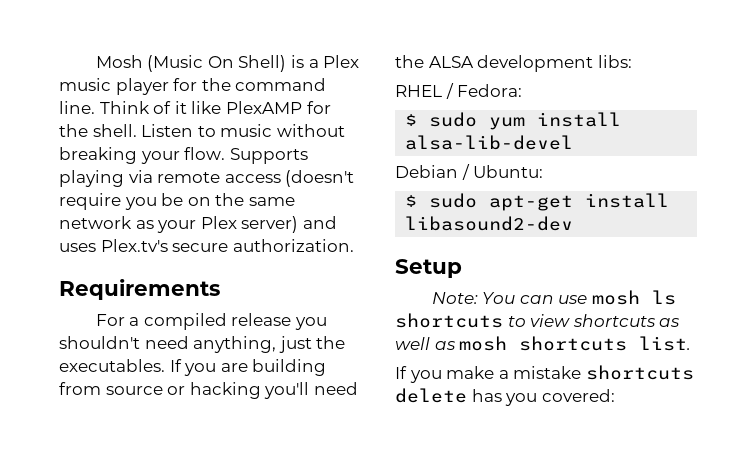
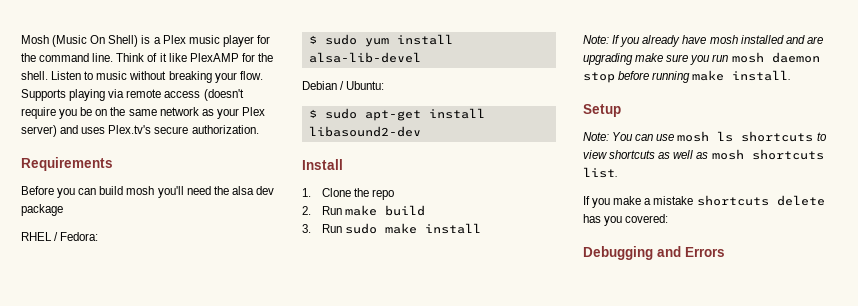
- For a compiled release you shouldn't need anything, just the executables. If you are building from source or hacking you'll need the ALSA development libs:
+ Before you can build mosh you'll need the alsa dev package
+ Install
+ 1. Clone the repo
+ 2. Run make build
+ 3. Run sudo make install
+ Note: If you already have mosh installed and are upgrading make sure you run mosh daemon stop before running make install.
+ Debugging and Errors

